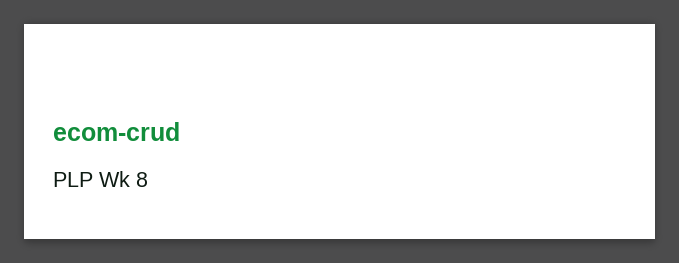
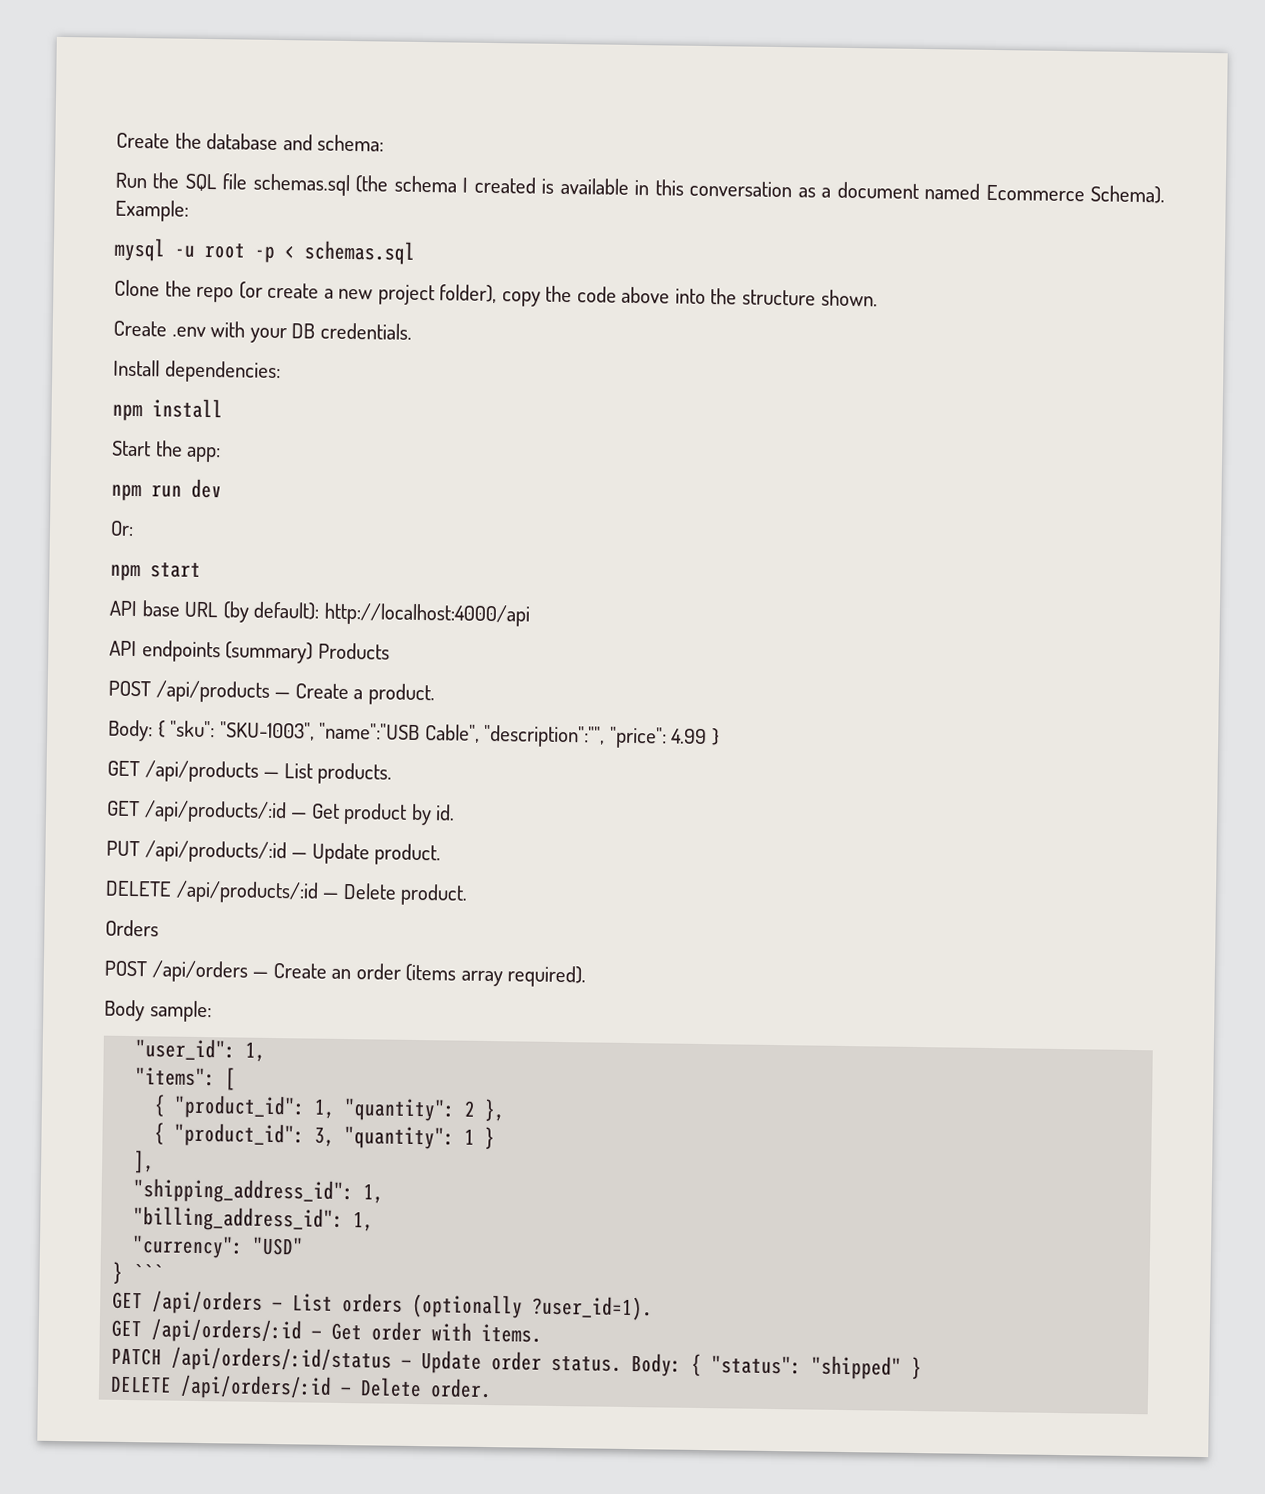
- ecom-crud
- PLP Wk 8
+ Create the database and schema:
+ Run the SQL file schemas.sql (the schema I created is available in this conversation as a document named Ecommerce Schema). Example:
+ mysql -u root -p < schemas.sql
+ Clone the repo (or create a new project folder), copy the code above into the structure shown.
+ Create .env with your DB credentials.
+ Install dependencies:
+ npm install
+ Start the app:
+ npm run dev
+ Or:
+ npm start
+ API base URL (by default): http://localhost:4000/api
+ API endpoints (summary) Products
+ POST /api/products — Create a product.
+ Body: { "sku": "SKU-1003", "name":"USB Cable", "description":"", "price": 4.99 }
+ GET /api/products — List products.
+ GET /api/products/:id — Get product by id.
+ PUT /api/products/:id — Update product.
+ DELETE /api/products/:id — Delete product.
+ Orders
+ POST /api/orders — Create an order (items array required).
+ Body sample:
+ "user_id": 1,
+ "items": [
+ { "product_id": 1, "quantity": 2 },
+ { "product_id": 3, "quantity": 1 }
+ ],
+ "shipping_address_id": 1,
+ "billing_address_id": 1,
+ "currency": "USD"
+ } ```
+ GET /api/orders — List orders (optionally ?user_id=1).
+ GET /api/orders/:id — Get order with items.
+ PATCH /api/orders/:id/status — Update order status. Body: { "status": "shipped" }
+ DELETE /api/orders/:id — Delete order.

